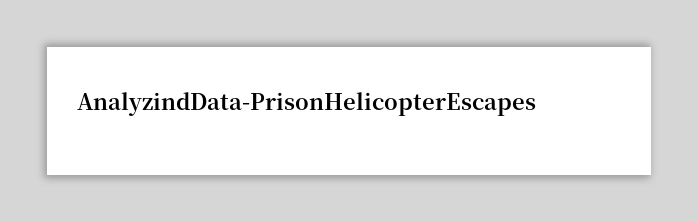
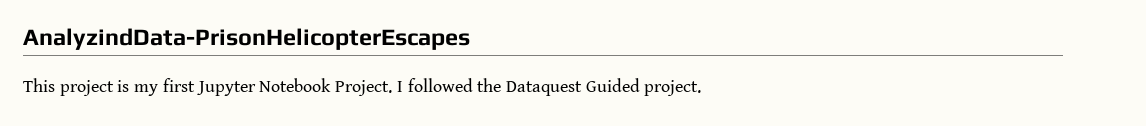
+ This project is my first Jupyter Notebook Project. I followed the Dataquest Guided project.

